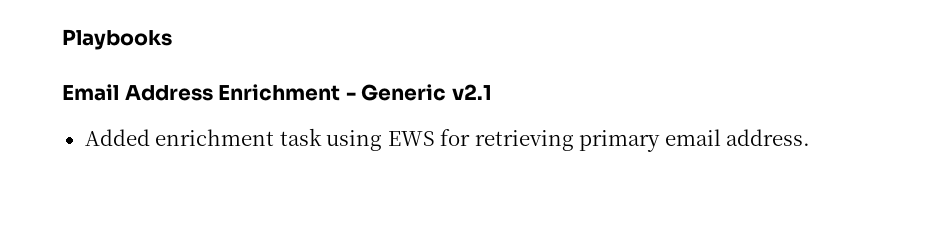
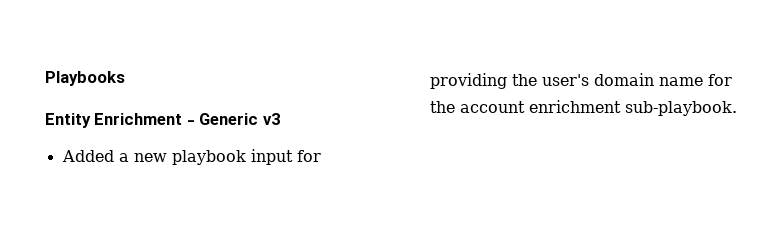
- Email Address Enrichment - Generic v2.1
+ Entity Enrichment - Generic v3
- Added enrichment task using EWS for retrieving primary email address.
+ Added a new playbook input for providing the user's domain name for the account enrichment sub-playbook.

